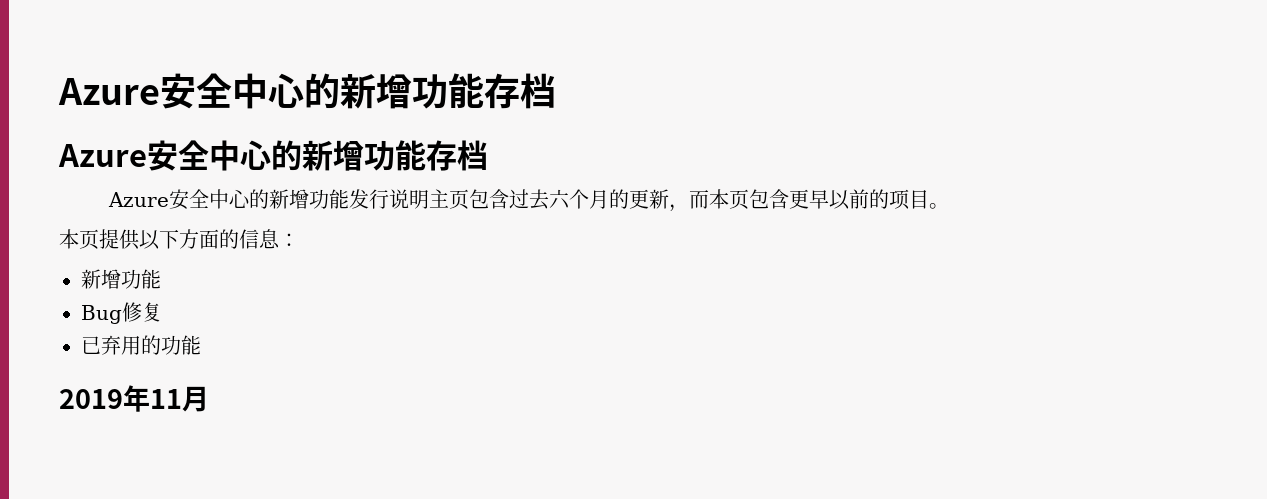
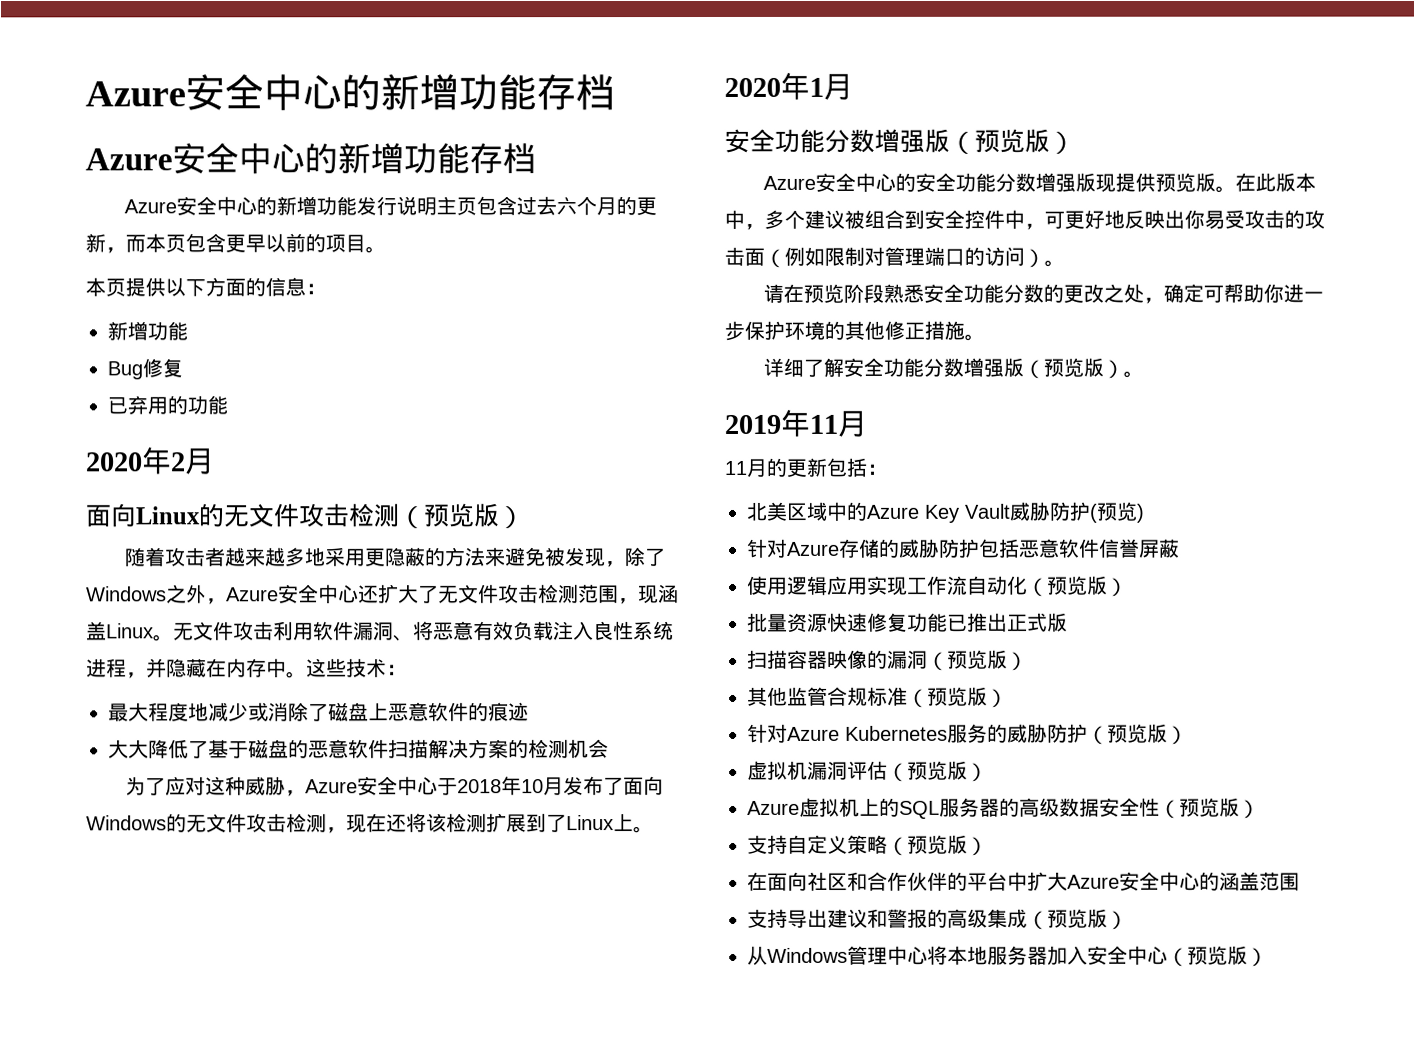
+ 2020年2月
+ 面向Linux的无文件攻击检测（预览版）
+ 随着攻击者越来越多地采用更隐蔽的方法来避免被发现，除了Windows之外，Azure安全中心还扩大了无文件攻击检测范围，现涵盖Linux。无文件攻击利用软件漏洞、将恶意有效负载注入良性系统进程，并隐藏在内存中。这些技术：
+ 最大程度地减少或消除了磁盘上恶意软件的痕迹
+ 大大降低了基于磁盘的恶意软件扫描解决方案的检测机会
+ 为了应对这种威胁，Azure安全中心于2018年10月发布了面向Windows的无文件攻击检测，现在还将该检测扩展到了Linux上。
+ 2020年1月
+ 安全功能分数增强版（预览版）
+ Azure安全中心的安全功能分数增强版现提供预览版。在此版本中，多个建议被组合到安全控件中，可更好地反映出你易受攻击的攻击面（例如限制对管理端口的访问）。
+ 请在预览阶段熟悉安全功能分数的更改之处，确定可帮助你进一步保护环境的其他修正措施。
+ 详细了解安全功能分数增强版（预览版）。
  2019年11月
+ 11月的更新包括：
+ 北美区域中的Azure Key Vault威胁防护(预览)
+ 针对Azure存储的威胁防护包括恶意软件信誉屏蔽
+ 使用逻辑应用实现工作流自动化（预览版）
+ 批量资源快速修复功能已推出正式版
+ 扫描容器映像的漏洞（预览版）
+ 其他监管合规标准（预览版）
+ 针对Azure Kubernetes服务的威胁防护（预览版）
+ 虚拟机漏洞评估（预览版）
+ Azure虚拟机上的SQL服务器的高级数据安全性（预览版）
+ 支持自定义策略（预览版）
+ 在面向社区和合作伙伴的平台中扩大Azure安全中心的涵盖范围
+ 支持导出建议和警报的高级集成（预览版）
+ 从Windows管理中心将本地服务器加入安全中心（预览版）

